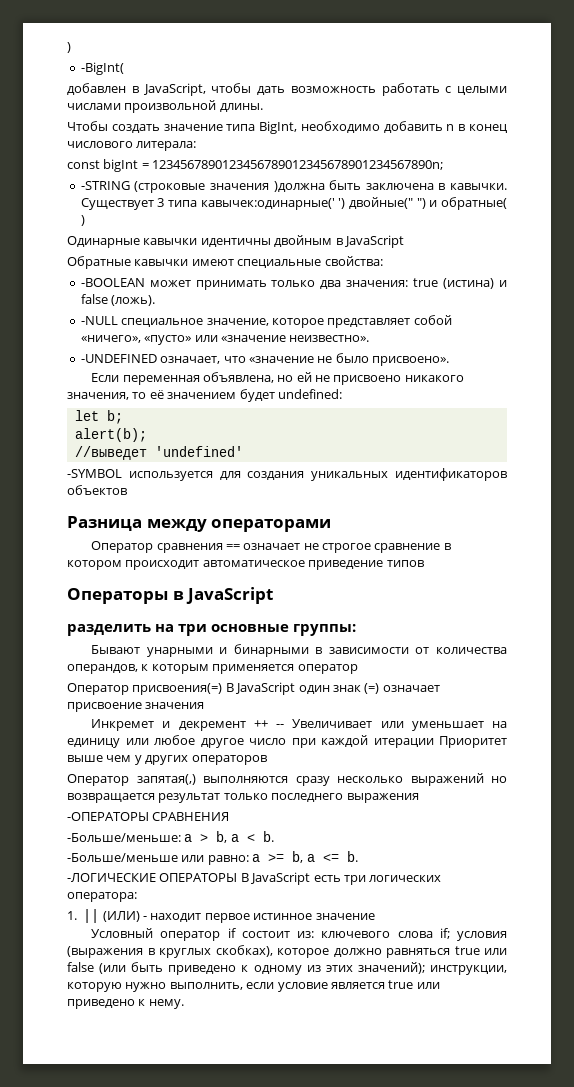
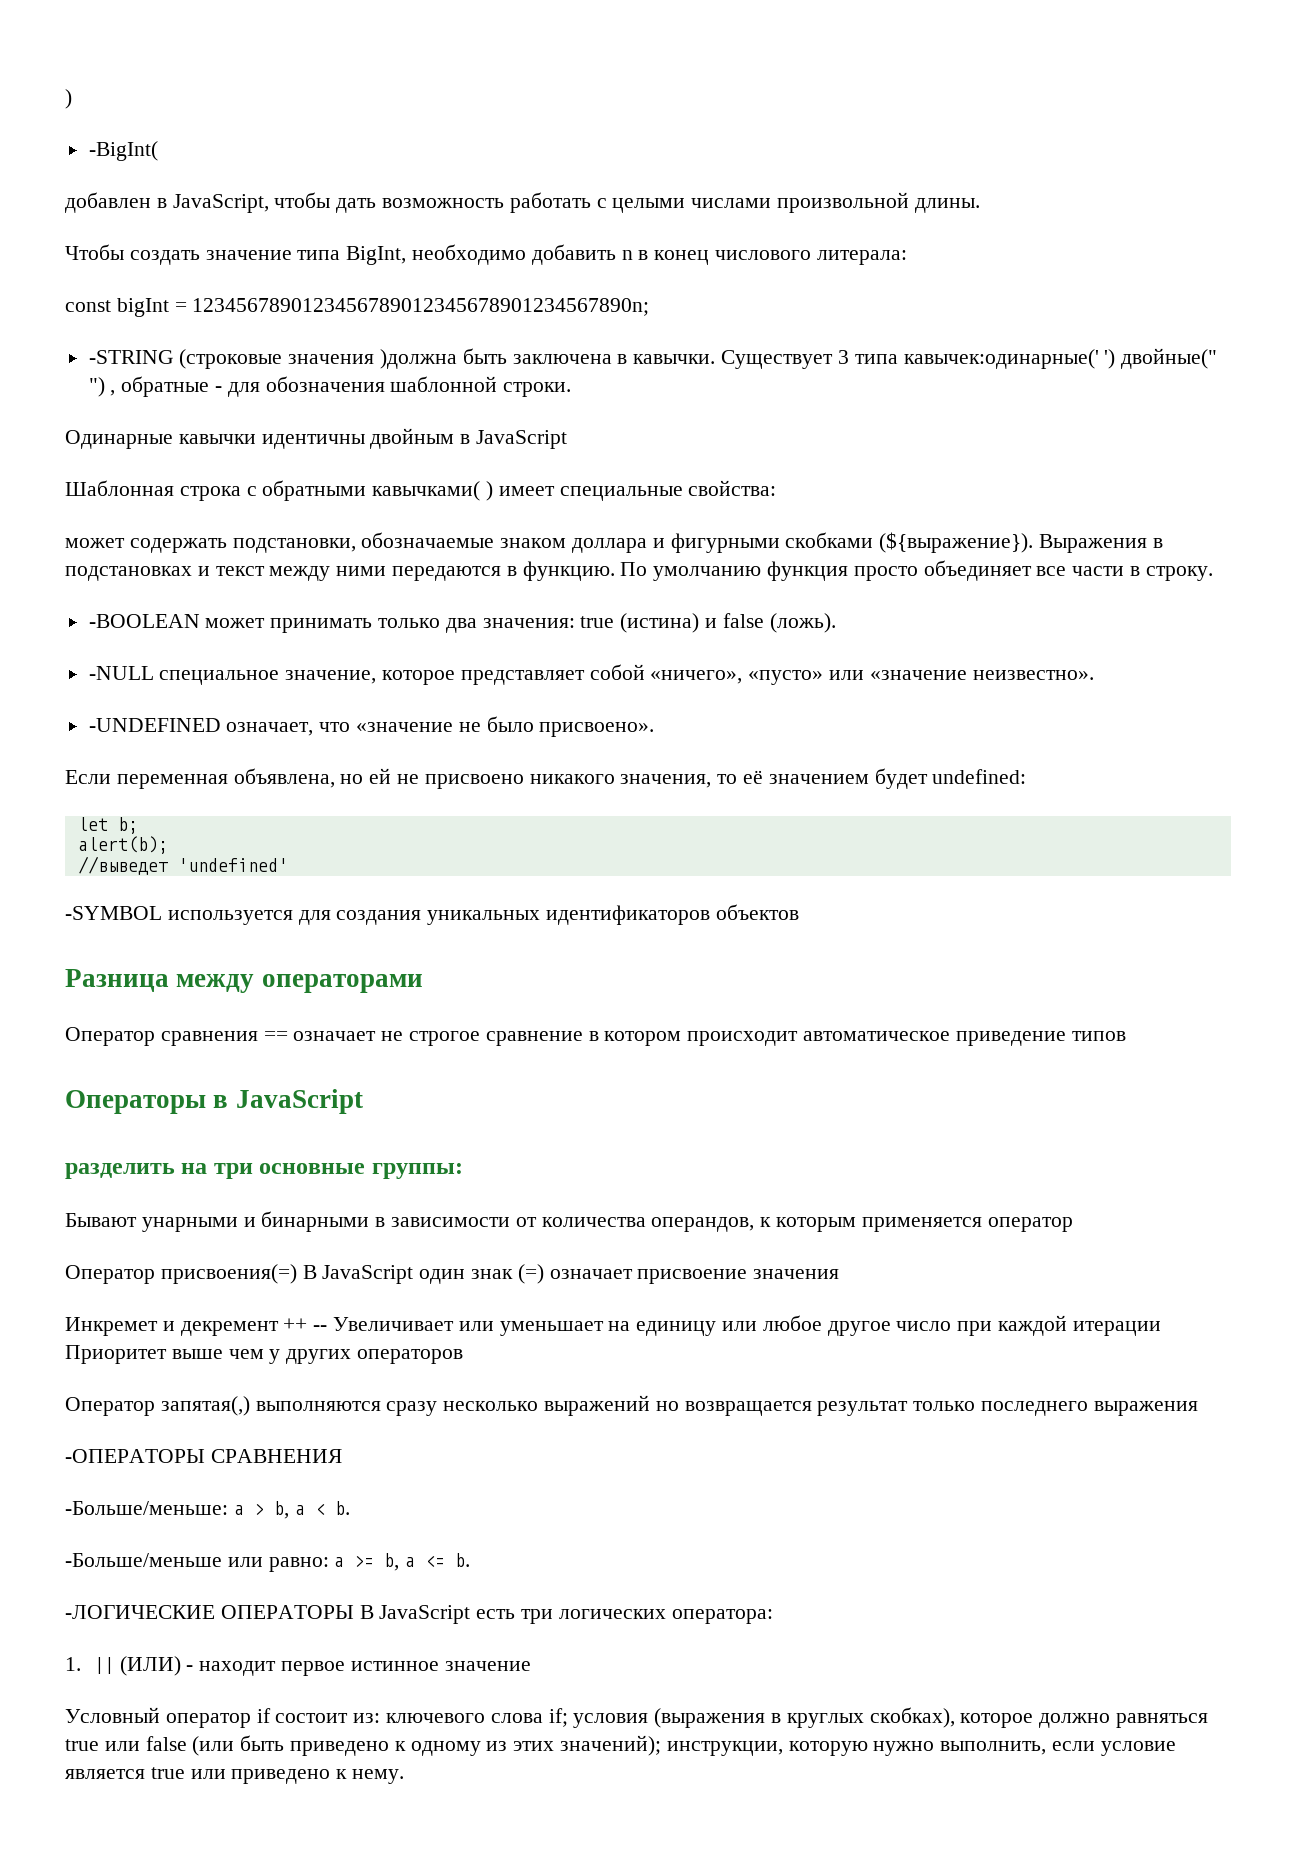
- Cуществует 3 типа кавычек:одинарные(' ') двойные(" ") и обратные( )
+ Cуществует 3 типа кавычек:одинарные(' ') двойные(" ") , обратные - для обозначения шаблонной строки.
- Обратные кавычки имеют специальные свойства:
+ Шаблонная строка с обратными кавычками( ) имеет специальные свойства:
+ может содержать подстановки, обозначаемые знаком доллара и фигурными скобками (${выражение}). Выражения в подстановках и текст между ними передаются в функцию. По умолчанию функция просто объединяет все части в строку.

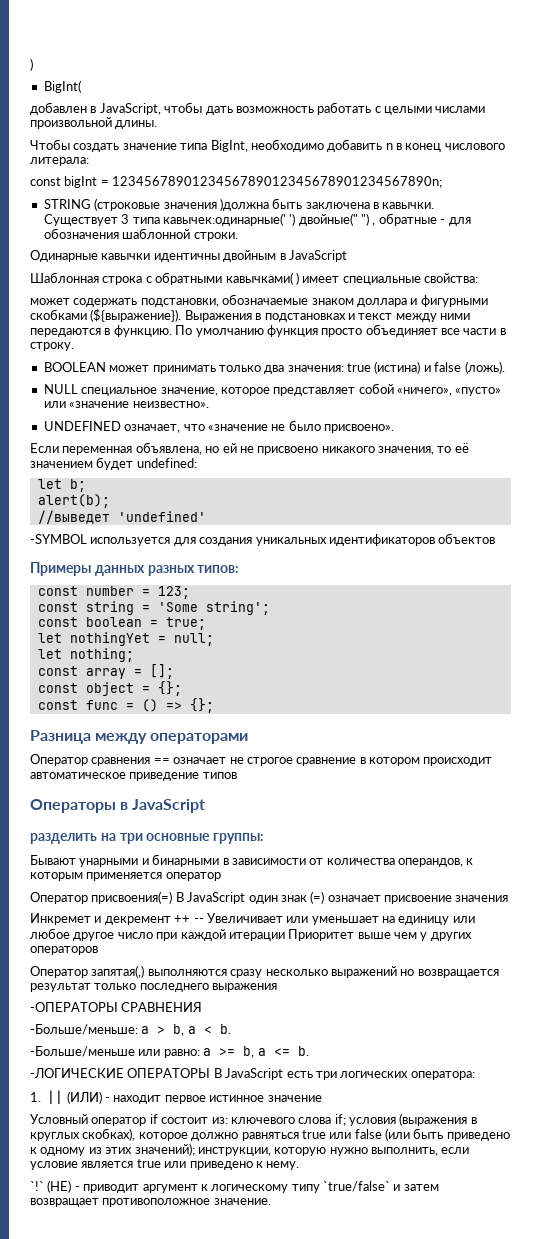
- -BigInt(
+ BigInt(
- -STRING (строковые значения )должна быть заключена в кавычки.
+ STRING (строковые значения )должна быть заключена в кавычки.
- -BOOLEAN может принимать только два значения: true (истина) и false (ложь).
+ BOOLEAN может принимать только два значения: true (истина) и false (ложь).
- -NULL специальное значение, которое представляет собой «ничего», «пусто» или «значение неизвестно».
+ NULL специальное значение, которое представляет собой «ничего», «пусто» или «значение неизвестно».
- -UNDEFINED означает, что «значение не было присвоено».
+ UNDEFINED означает, что «значение не было присвоено».
+ Примеры данных разных типов:
+ const number = 123;
+ const string = 'Some string';
+ const boolean = true;
+ let nothingYet = null;
+ let nothing;
+ const array = [];
+ const object = {};
+ const func = () => {};
+ `!` (НЕ) - приводит аргумент к логическому типу `true/false` и затем возвращает противоположное значение.

